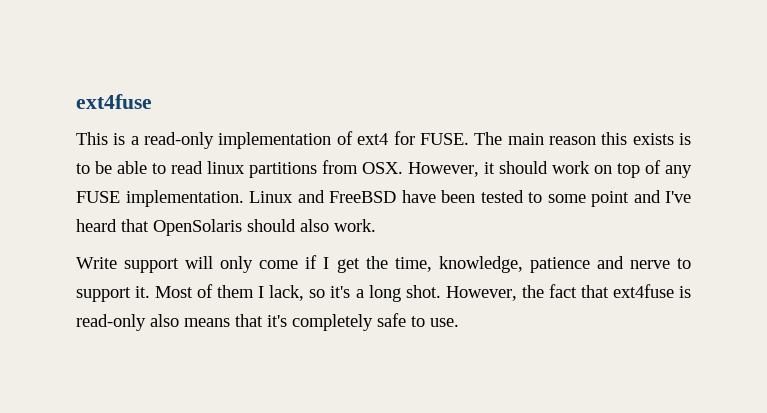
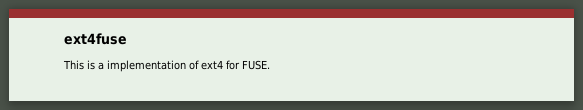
- This is a read-only implementation of ext4 for FUSE. The main reason this exists is to be able to read linux partitions from OSX. However, it should work on top of any FUSE implementation. Linux and FreeBSD have been tested to some point and I've heard that OpenSolaris should also work.
- Write support will only come if I get the time, knowledge, patience and nerve to support it. Most of them I lack, so it's a long shot. However, the fact that ext4fuse is read-only also means that it's completely safe to use.
+ This is a implementation of ext4 for FUSE.

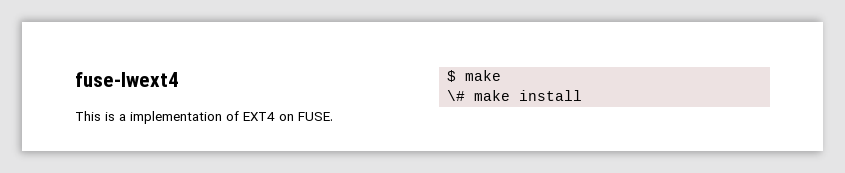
- ext4fuse
+ fuse-lwext4
- This is a implementation of ext4 for FUSE.
+ This is a implementation of EXT4 on FUSE.
+ $ make
+ \# make install

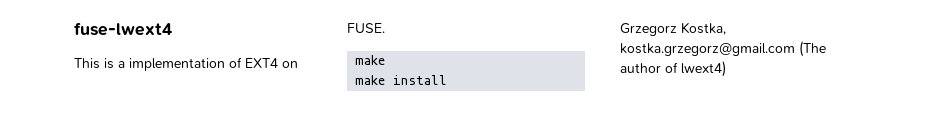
  This is a implementation of EXT4 on FUSE.
- $ make
+ make
- \# make install
+ make install
+ Grzegorz Kostka, kostka.grzegorz@gmail.com (The author of lwext4)

